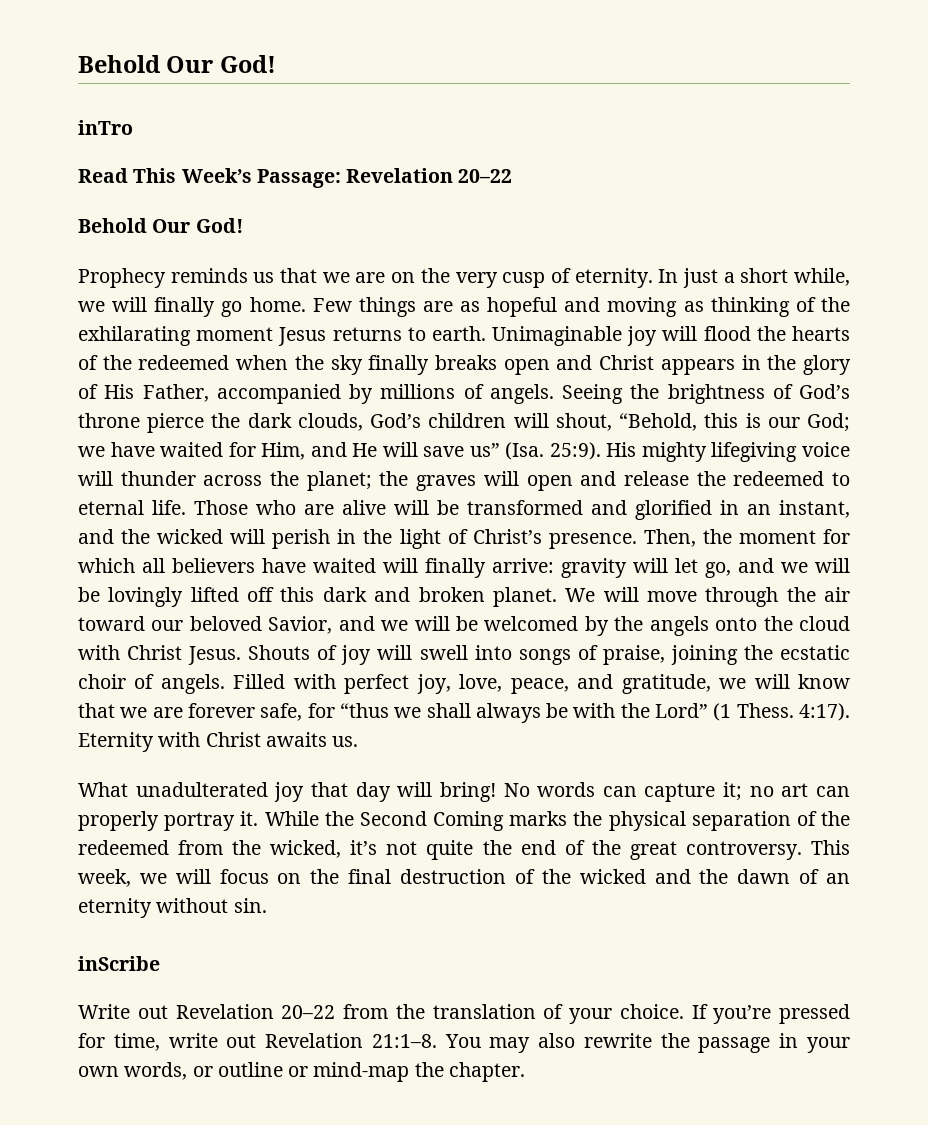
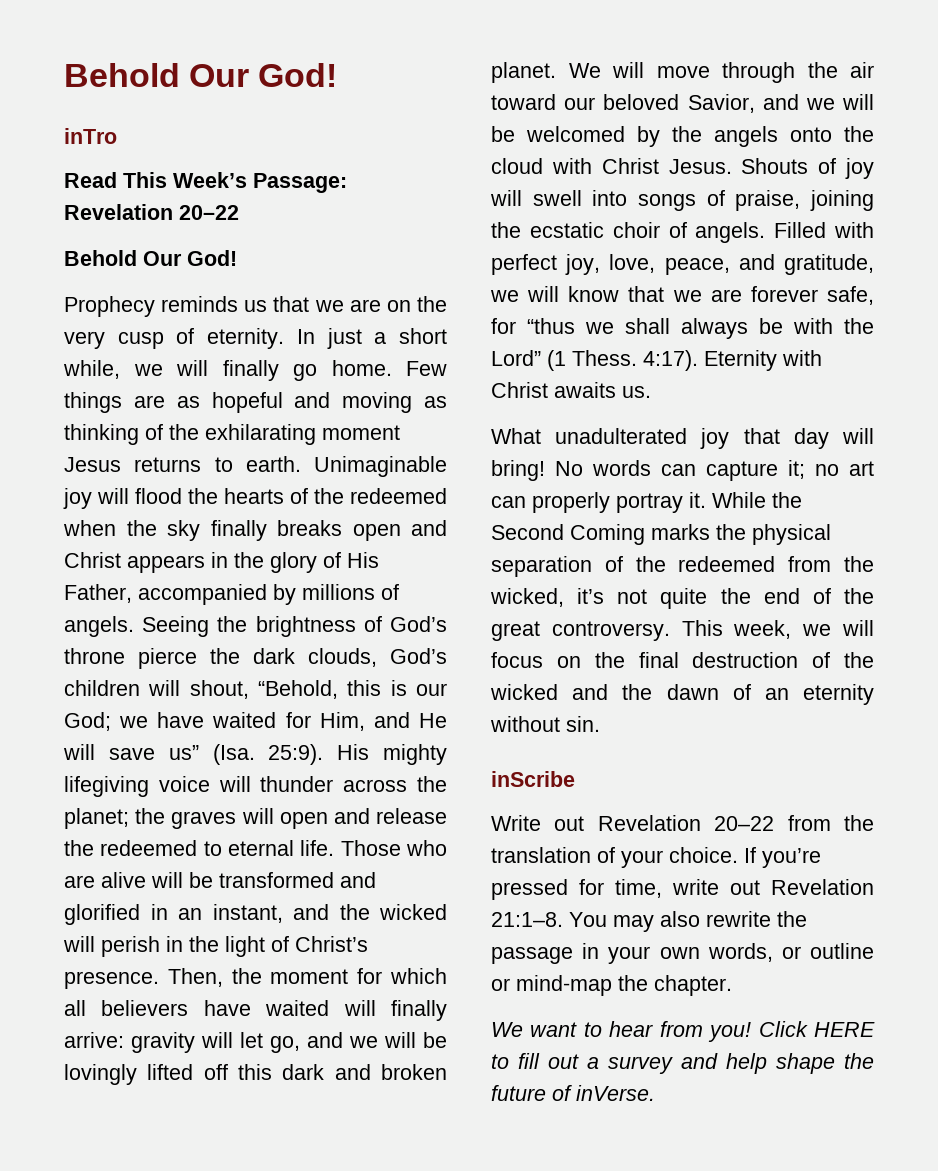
+ We want to hear from you! Click HERE to fill out a survey and help shape the future of inVerse.

